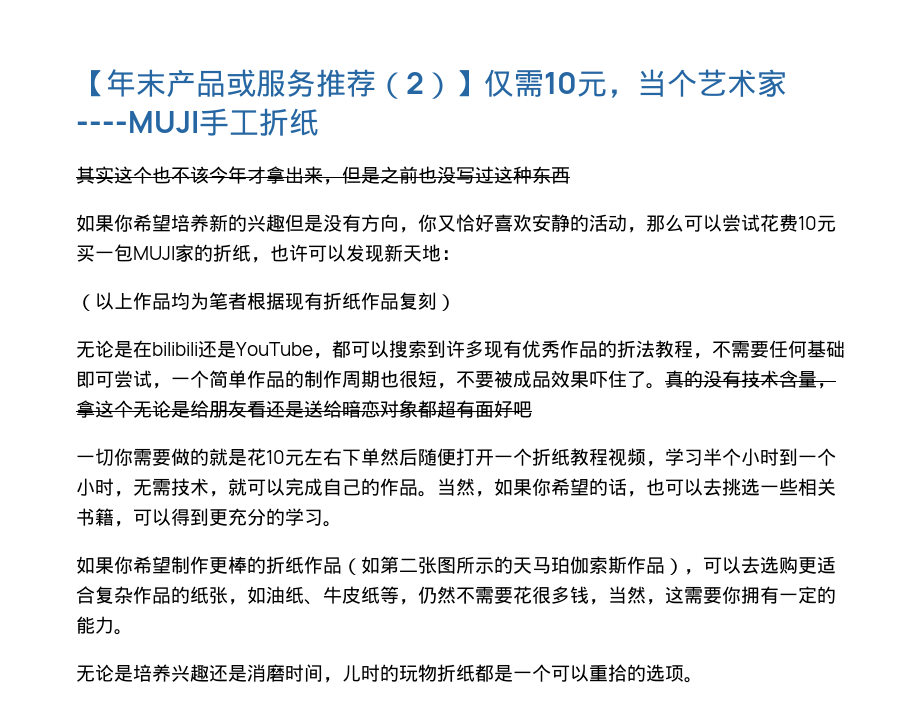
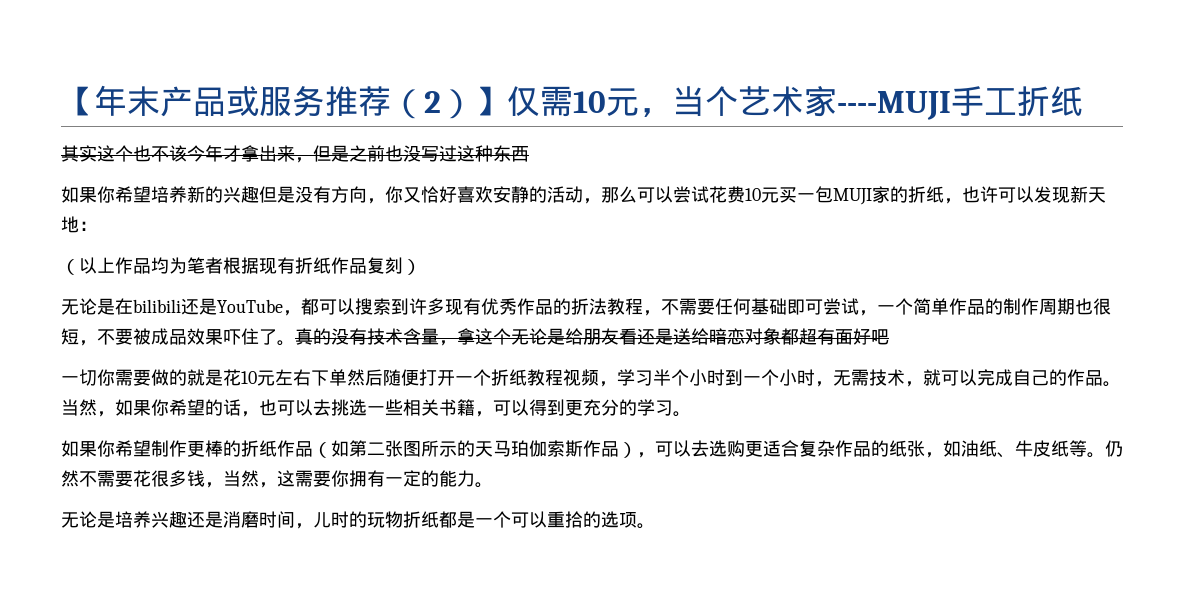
- 如果你希望制作更棒的折纸作品（如第二张图所示的天马珀伽索斯作品），可以去选购更适合复杂作品的纸张，如油纸、牛皮纸等，仍然不需要花很多钱，当然，这需要你拥有一定的能力。
+ 如果你希望制作更棒的折纸作品（如第二张图所示的天马珀伽索斯作品），可以去选购更适合复杂作品的纸张，如油纸、牛皮纸等。仍然不需要花很多钱，当然，这需要你拥有一定的能力。

